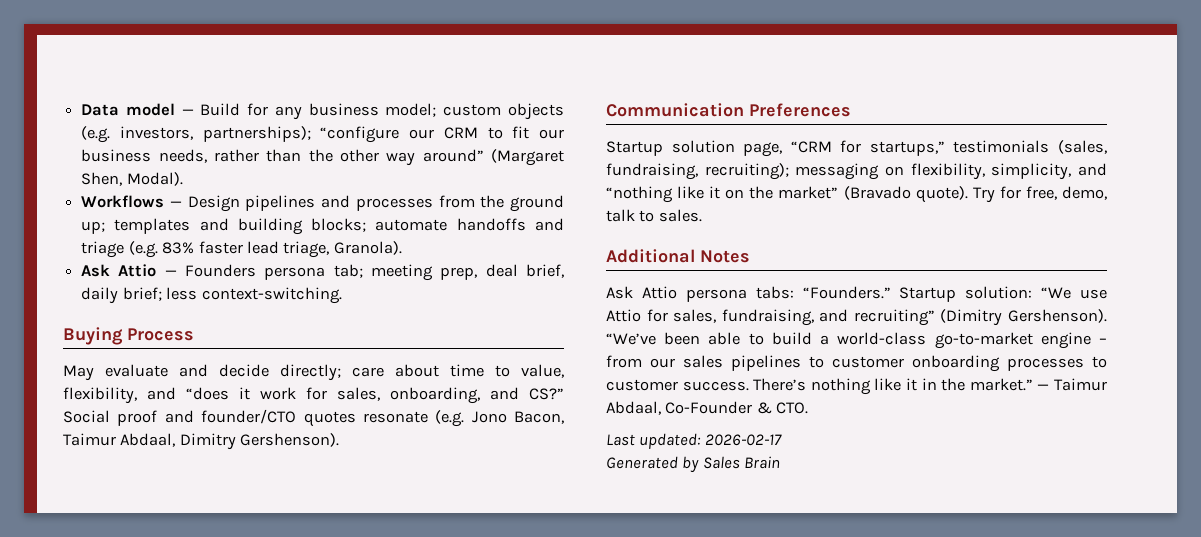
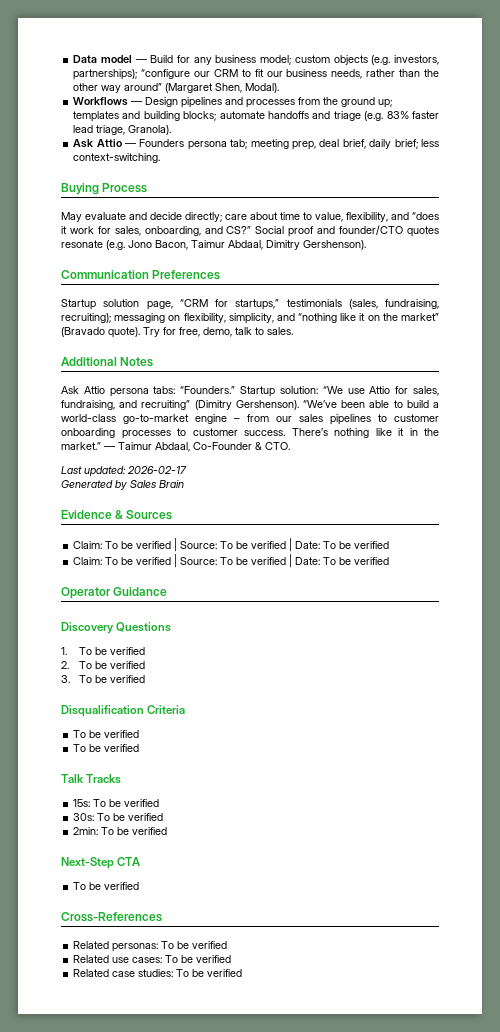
+ Evidence & Sources
+ Claim: To be verified | Source: To be verified | Date: To be verified
+ Claim: To be verified | Source: To be verified | Date: To be verified
+ Operator Guidance
+ Discovery Questions
+ 1. To be verified
+ 2. To be verified
+ 3. To be verified
+ Disqualification Criteria
+ To be verified
+ To be verified
+ Talk Tracks
+ 15s: To be verified
+ 30s: To be verified
+ 2min: To be verified
+ Next-Step CTA
+ To be verified
+ Cross-References
+ Related personas: To be verified
+ Related use cases: To be verified
+ Related case studies: To be verified

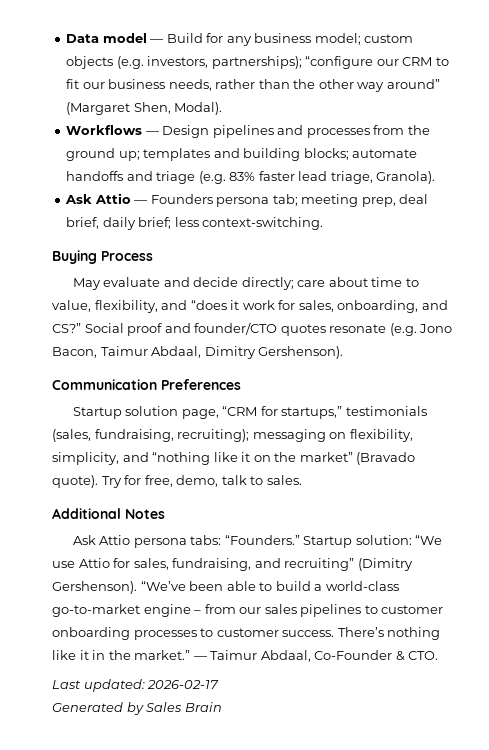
- Evidence & Sources
- Claim: To be verified | Source: To be verified | Date: To be verified
- Claim: To be verified | Source: To be verified | Date: To be verified
- Operator Guidance
- Discovery Questions
- 1. To be verified
- 2. To be verified
- 3. To be verified
- Disqualification Criteria
- To be verified
- To be verified
- Talk Tracks
- 15s: To be verified
- 30s: To be verified
- 2min: To be verified
- Next-Step CTA
- To be verified
- Cross-References
- Related personas: To be verified
- Related use cases: To be verified
- Related case studies: To be verified

